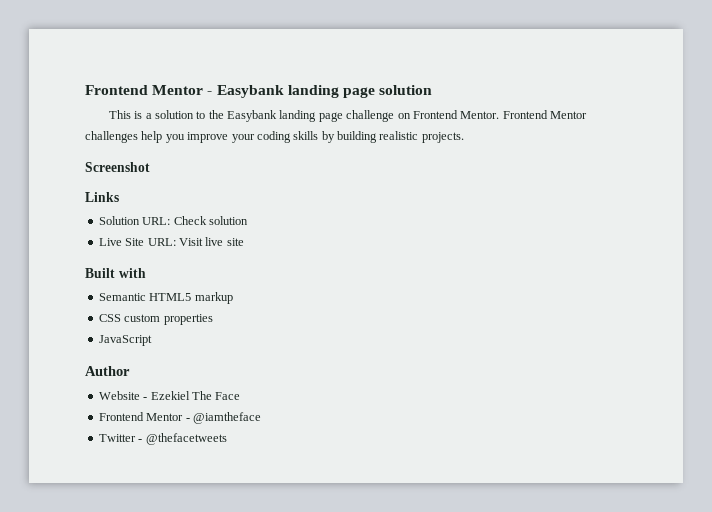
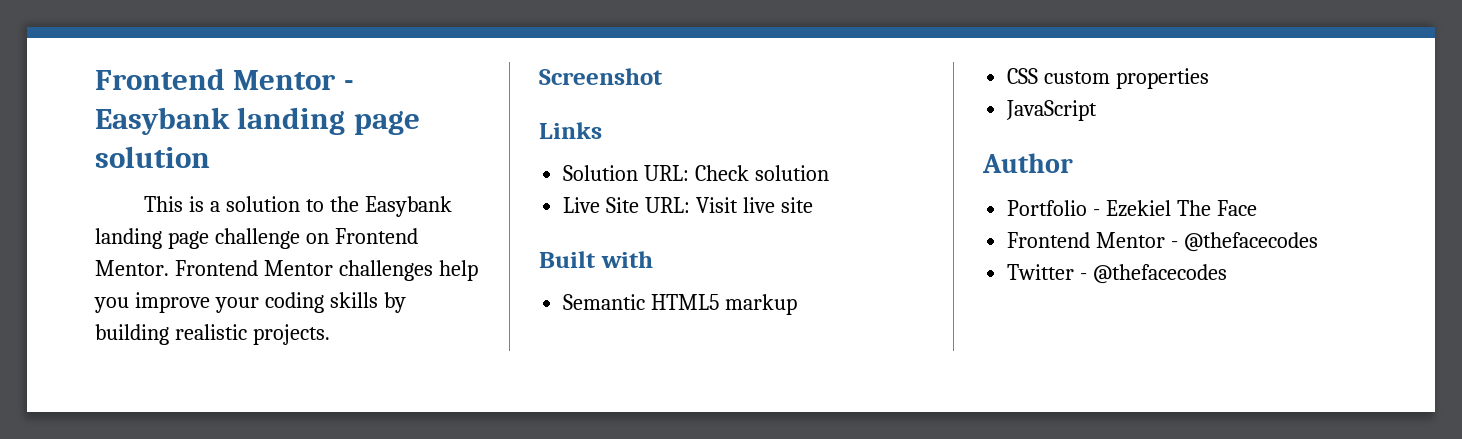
- Website - Ezekiel The Face
+ Portfolio - Ezekiel The Face
- Frontend Mentor - @iamtheface
+ Frontend Mentor - @thefacecodes
- Twitter - @thefacetweets
+ Twitter - @thefacecodes

